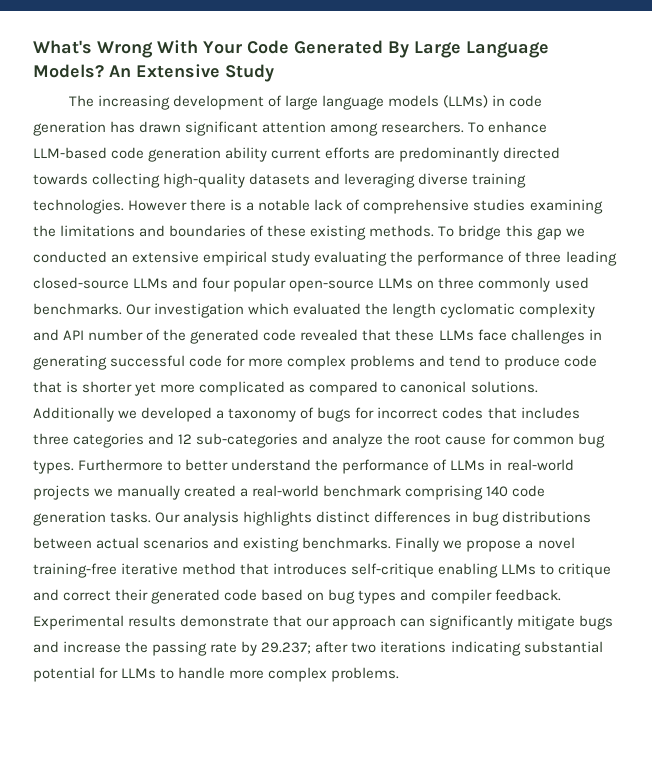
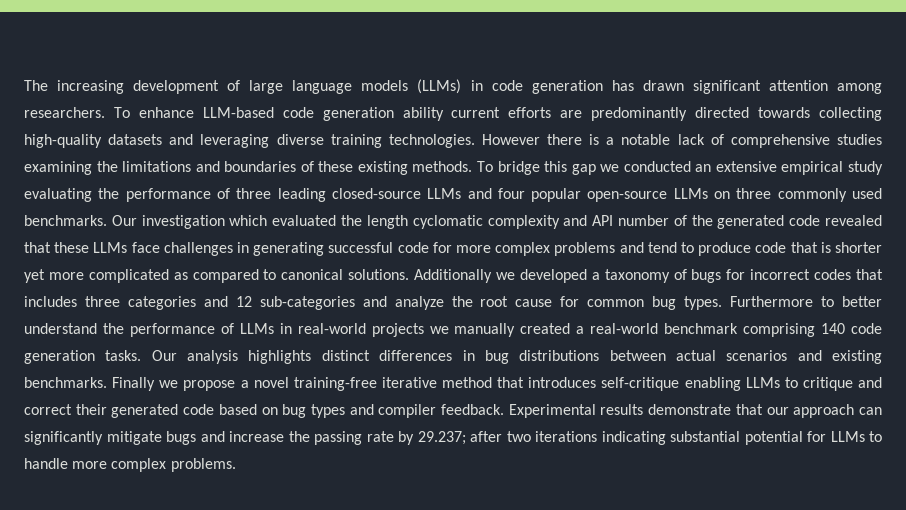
- What's Wrong With Your Code Generated By Large Language Models? An Extensive Study

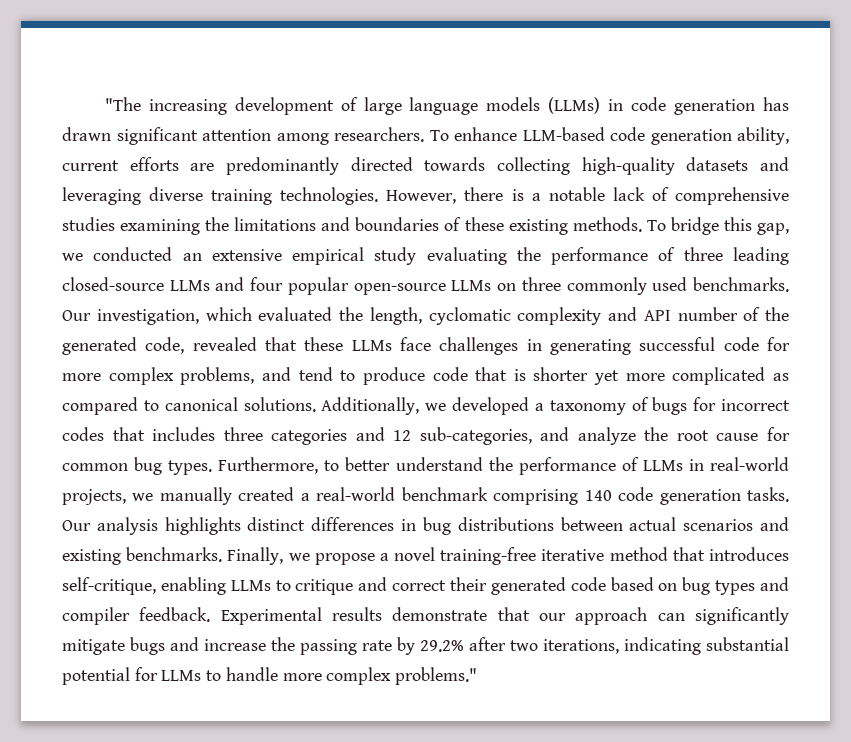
- The increasing development of large language models (LLMs) in code generation has drawn significant attention among researchers.
+ "The increasing development of large language models (LLMs) in code generation has drawn significant attention among researchers.
- To enhance LLM-based code generation ability current efforts are predominantly directed towards collecting high-quality datasets and leveraging diverse training technologies.
+ To enhance LLM-based code generation ability, current efforts are predominantly directed towards collecting high-quality datasets and leveraging diverse training technologies.
- However there is a notable lack of comprehensive studies examining the limitations and boundaries of these existing methods.
+ However, there is a notable lack of comprehensive studies examining the limitations and boundaries of these existing methods.
- To bridge this gap we conducted an extensive empirical study evaluating the performance of three leading closed-source LLMs and four popular open-source LLMs on three commonly used benchmarks.
+ To bridge this gap, we conducted an extensive empirical study evaluating the performance of three leading closed-source LLMs and four popular open-source LLMs on three commonly used benchmarks.
- Our investigation which evaluated the length cyclomatic complexity and API number of the generated code revealed that these LLMs face challenges in generating successful code for more complex problems and tend to produce code that is shorter yet more complicated as compared to canonical solutions.
+ Our investigation, which evaluated the length, cyclomatic complexity and API number of the generated code, revealed that these LLMs face challenges in generating successful code for more complex problems, and tend to produce code that is shorter yet more complicated as compared to canonical solutions.
- Additionally we developed a taxonomy of bugs for incorrect codes that includes three categories and 12 sub-categories and analyze the root cause for common bug types.
+ Additionally, we developed a taxonomy of bugs for incorrect codes that includes three categories and 12 sub-categories, and analyze the root cause for common bug types.
- Furthermore to better understand the performance of LLMs in real-world projects we manually created a real-world benchmark comprising 140 code generation tasks.
+ Furthermore, to better understand the performance of LLMs in real-world projects, we manually created a real-world benchmark comprising 140 code generation tasks.
- Finally we propose a novel training-free iterative method that introduces self-critique enabling LLMs to critique and correct their generated code based on bug types and compiler feedback.
+ Finally, we propose a novel training-free iterative method that introduces self-critique, enabling LLMs to critique and correct their generated code based on bug types and compiler feedback.
- Experimental results demonstrate that our approach can significantly mitigate bugs and increase the passing rate by 29.237; after two iterations indicating substantial potential for LLMs to handle more complex problems.
+ Experimental results demonstrate that our approach can significantly mitigate bugs and increase the passing rate by 29.2% after two iterations, indicating substantial potential for LLMs to handle more complex problems."

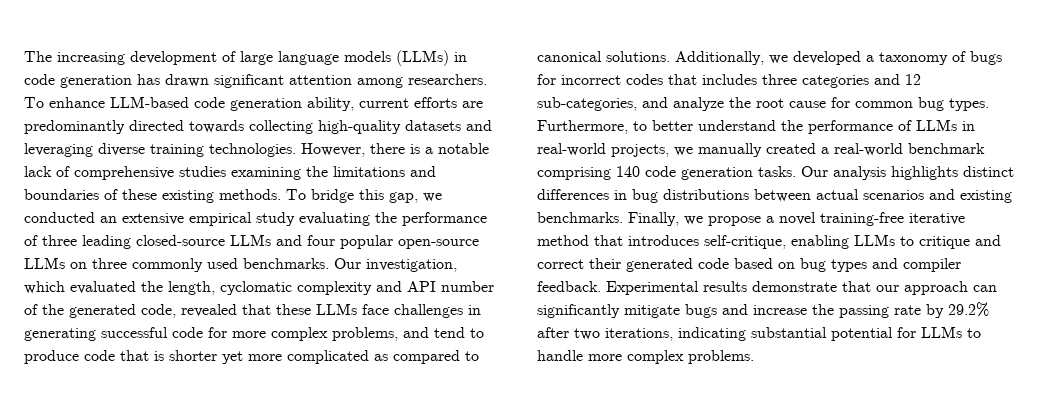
- "The increasing development of large language models (LLMs) in code generation has drawn significant attention among researchers.
+ The increasing development of large language models (LLMs) in code generation has drawn significant attention among researchers.
- Experimental results demonstrate that our approach can significantly mitigate bugs and increase the passing rate by 29.2% after two iterations, indicating substantial potential for LLMs to handle more complex problems."
+ Experimental results demonstrate that our approach can significantly mitigate bugs and increase the passing rate by 29.2% after two iterations, indicating substantial potential for LLMs to handle more complex problems.

